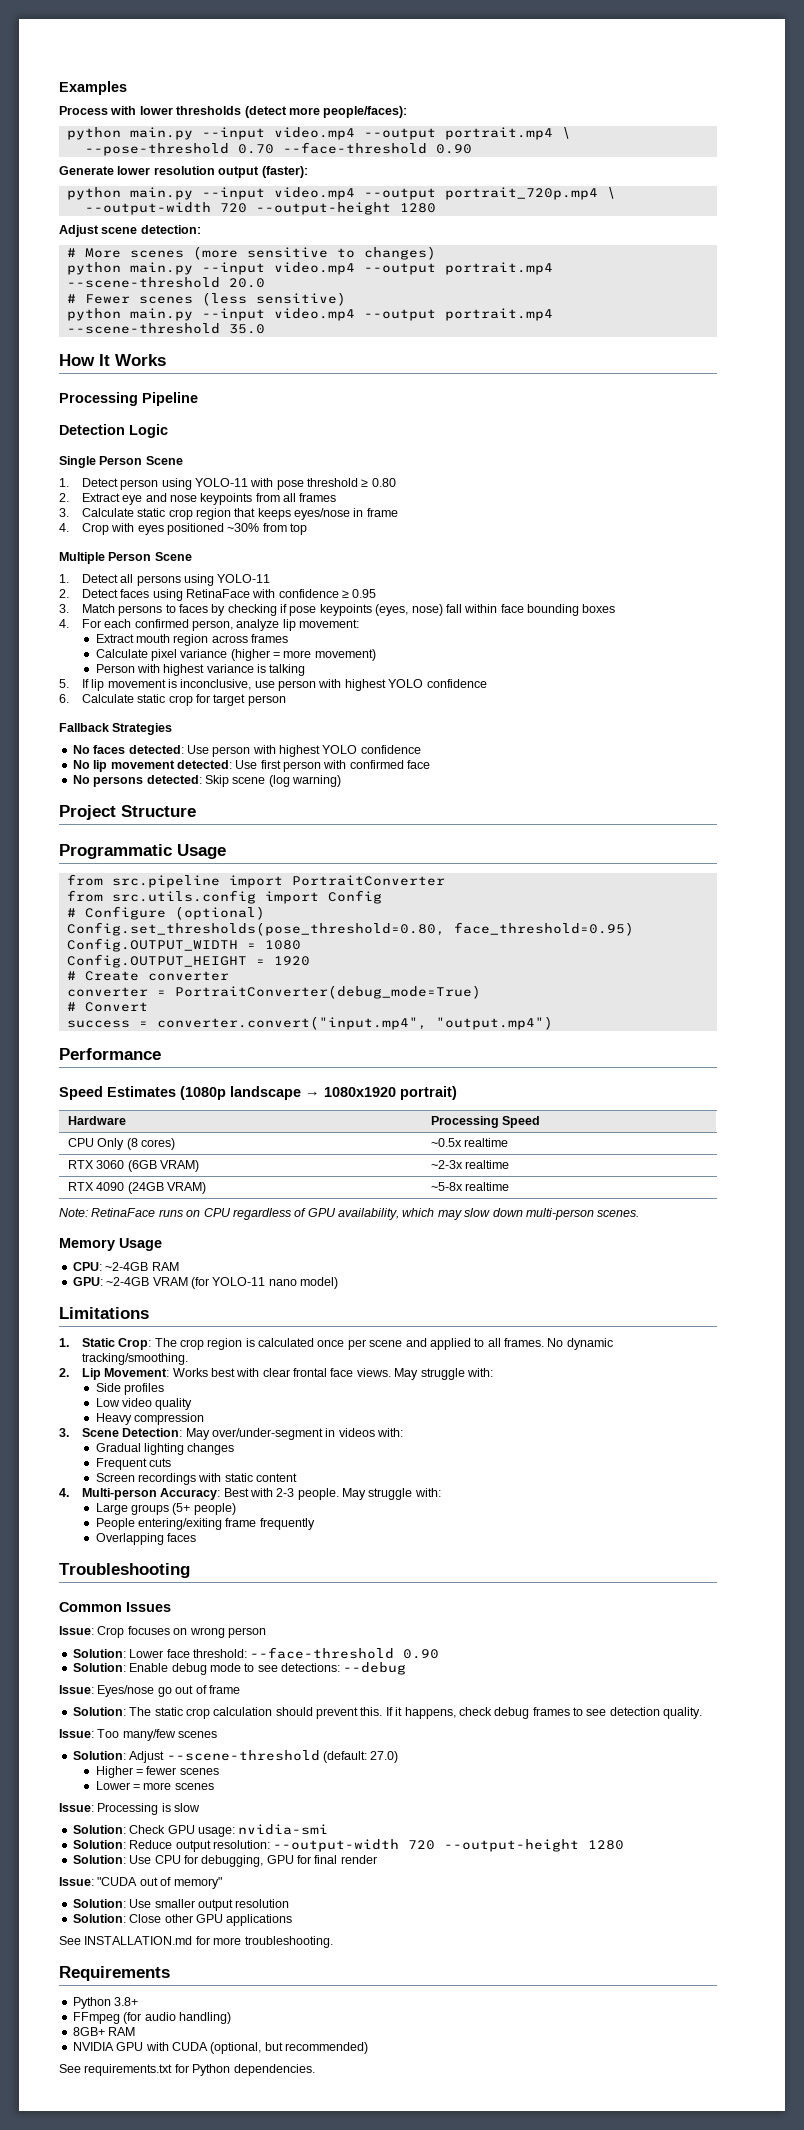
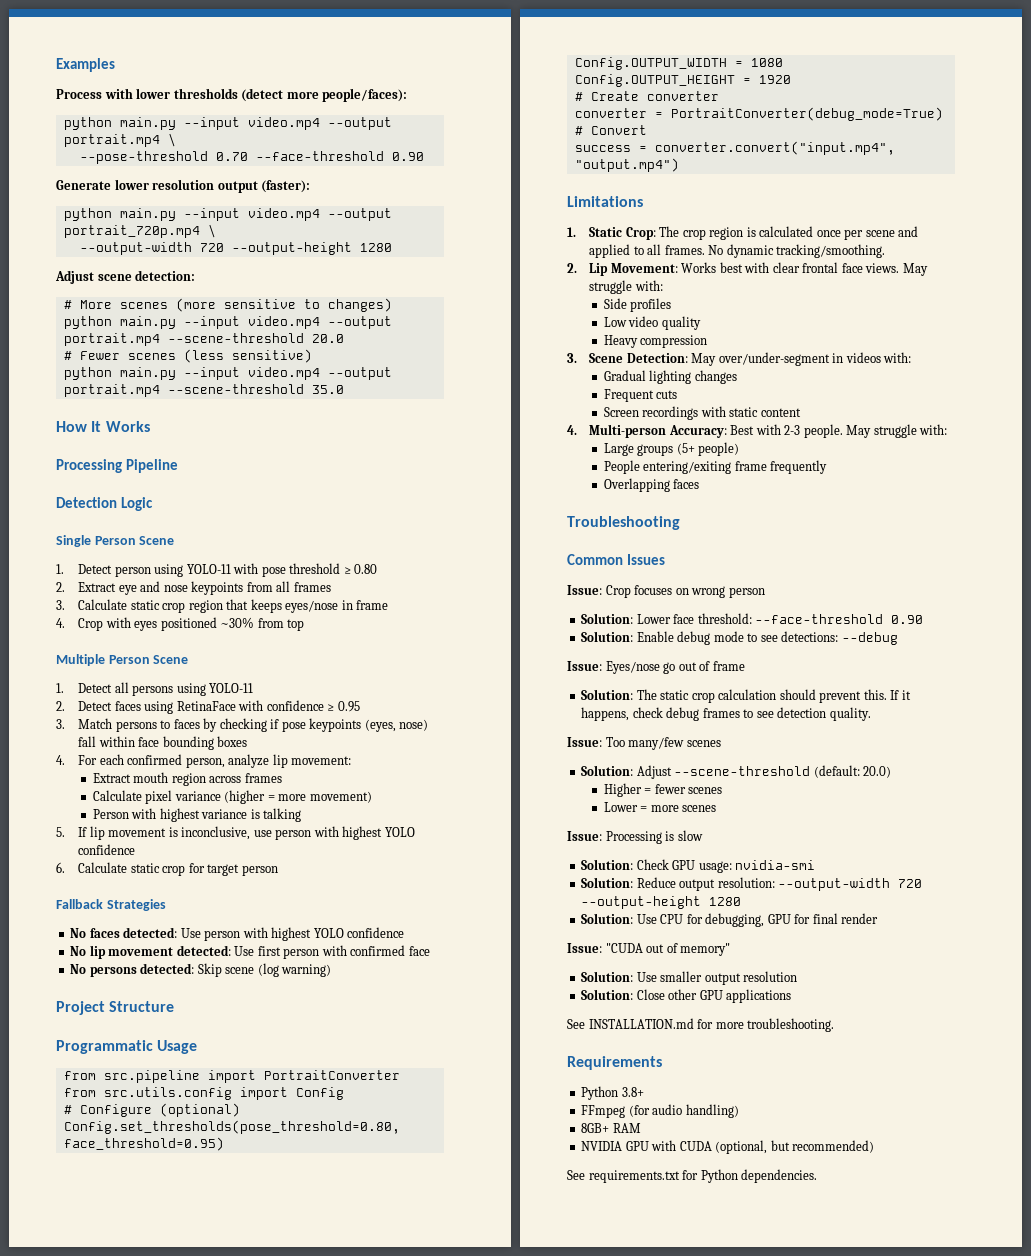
- Performance
- Speed Estimates (1080p landscape → 1080x1920 portrait)
- Hardware | Processing Speed
- CPU Only (8 cores) | ~0.5x realtime
- RTX 3060 (6GB VRAM) | ~2-3x realtime
- RTX 4090 (24GB VRAM) | ~5-8x realtime
- Note: RetinaFace runs on CPU regardless of GPU availability, which may slow down multi-person scenes.
- Memory Usage
- CPU: ~2-4GB RAM
- GPU: ~2-4GB VRAM (for YOLO-11 nano model)
- Solution: Adjust --scene-threshold (default: 27.0)
+ Solution: Adjust --scene-threshold (default: 20.0)

